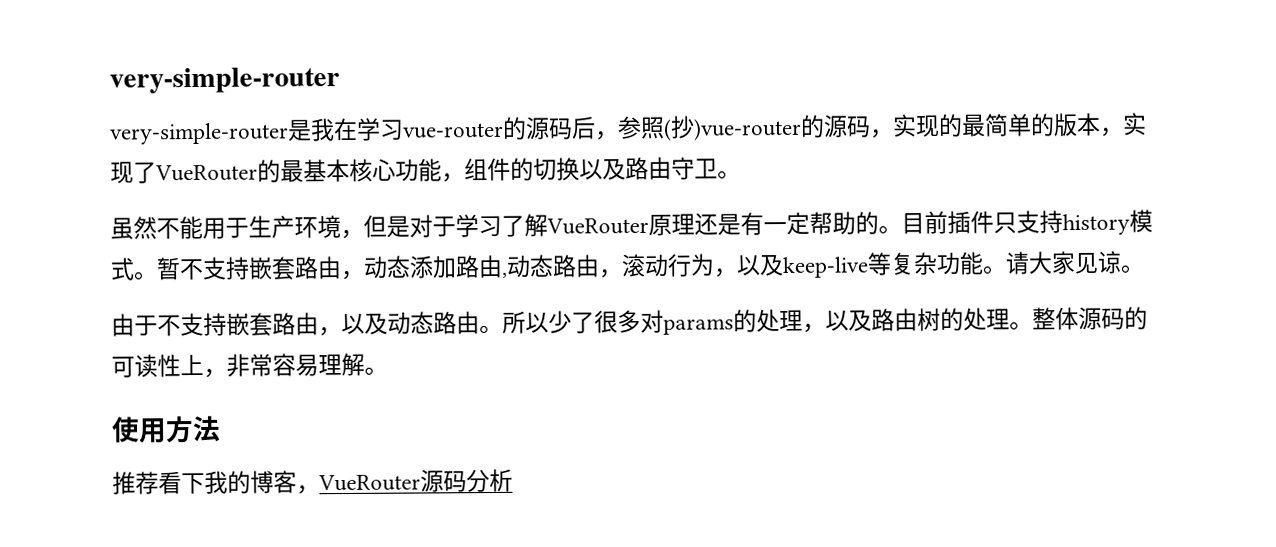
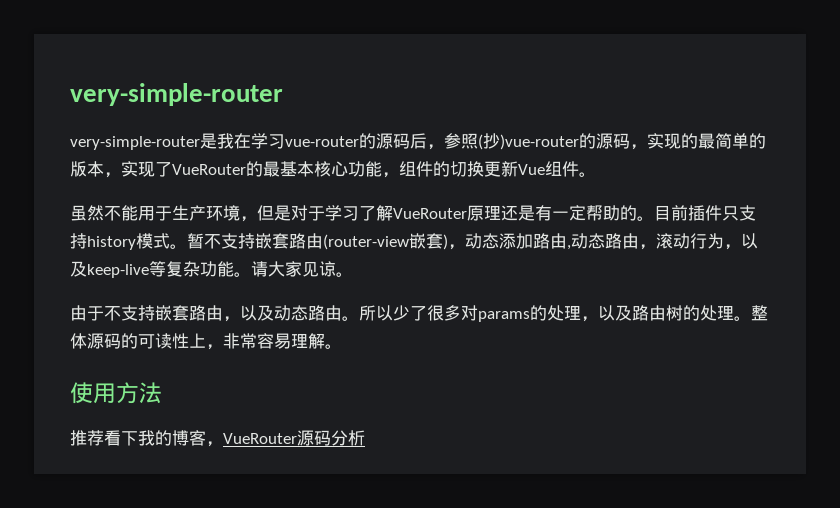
- very-simple-router是我在学习vue-router的源码后，参照(抄)vue-router的源码，实现的最简单的版本，实现了VueRouter的最基本核心功能，组件的切换以及路由守卫。
+ very-simple-router是我在学习vue-router的源码后，参照(抄)vue-router的源码，实现的最简单的版本，实现了VueRouter的最基本核心功能，组件的切换更新Vue组件。
- 暂不支持嵌套路由，动态添加路由,动态路由，滚动行为，以及keep-live等复杂功能。
+ 暂不支持嵌套路由(router-view嵌套)，动态添加路由,动态路由，滚动行为，以及keep-live等复杂功能。

